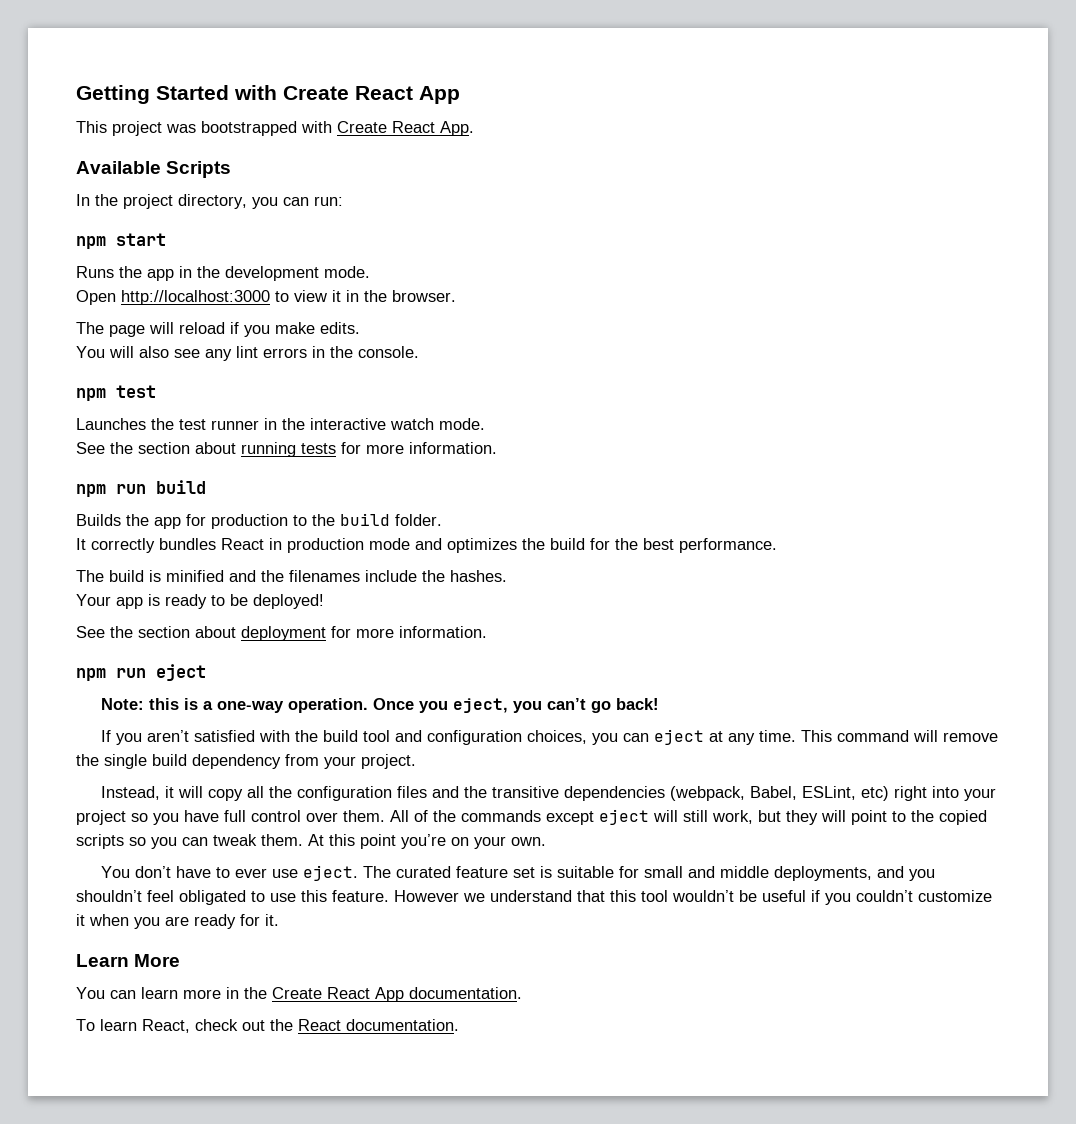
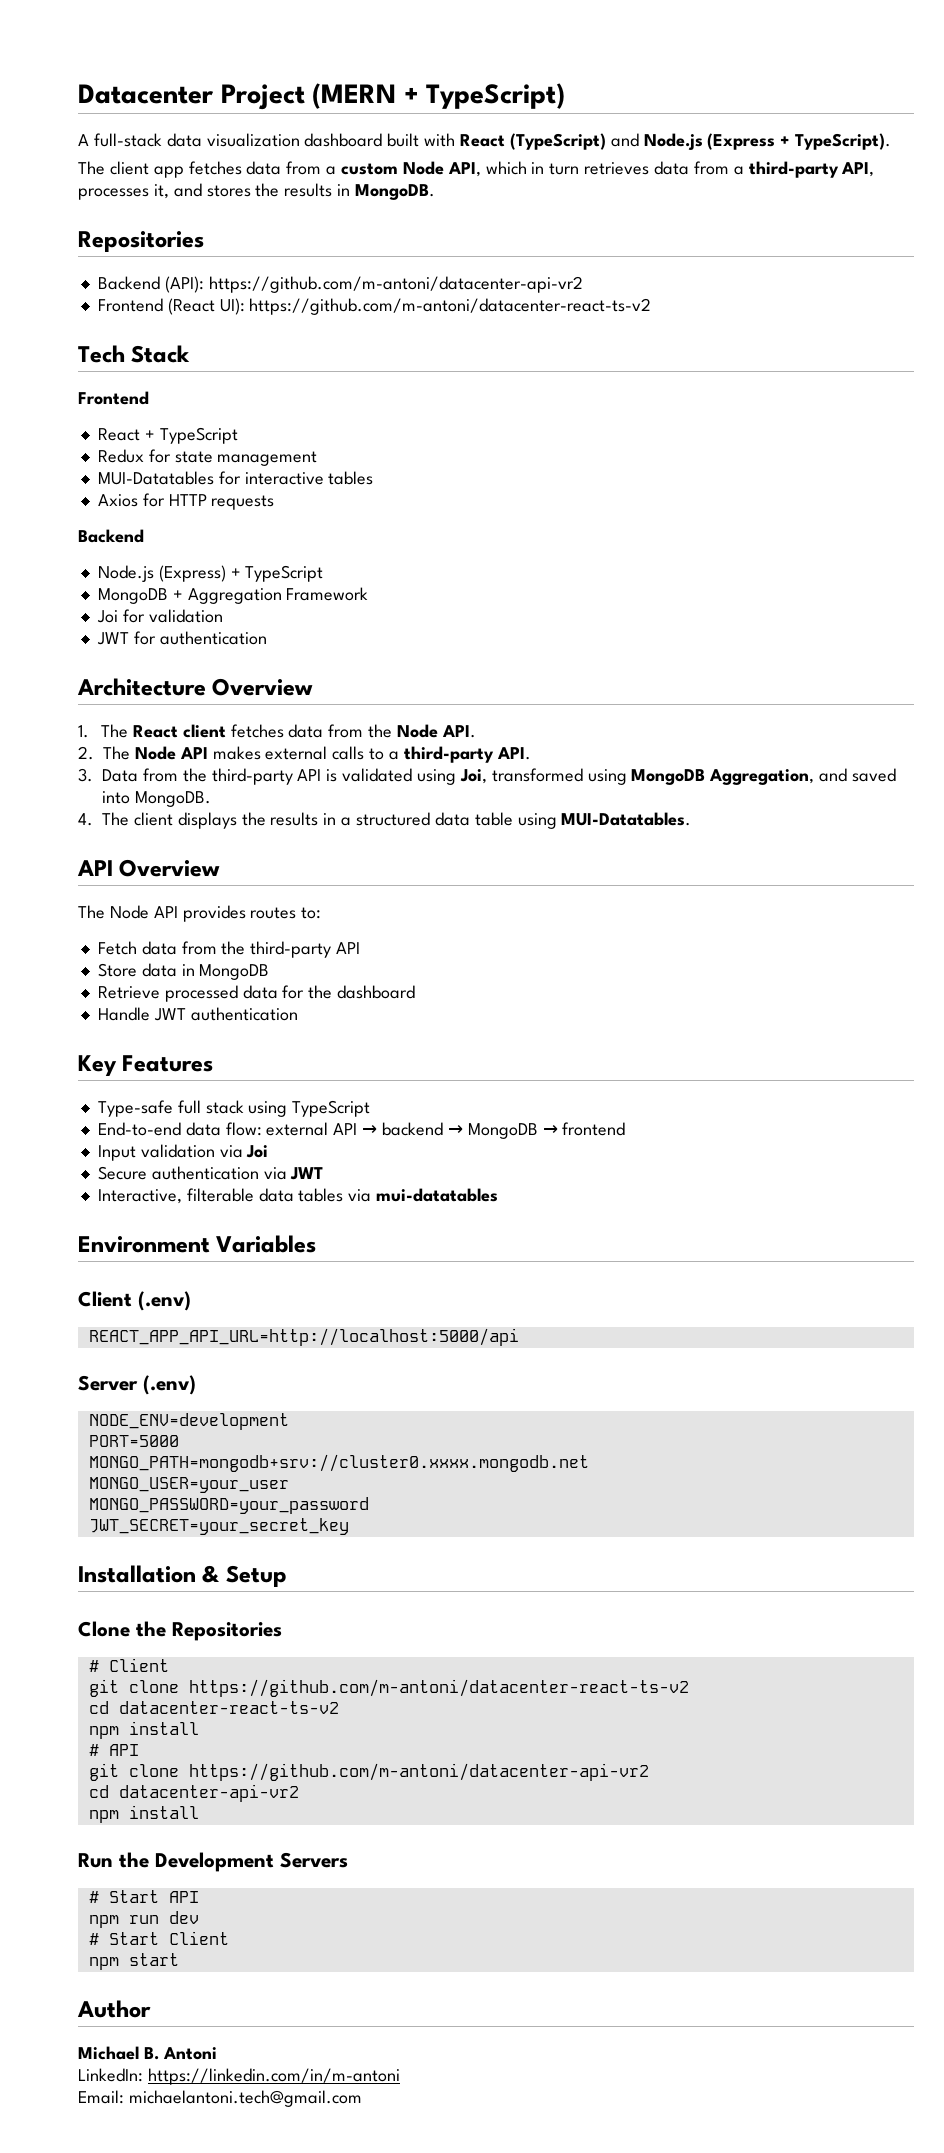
- Getting Started with Create React App
- This project was bootstrapped with Create React App.
- Available Scripts
- In the project directory, you can run:
+ Datacenter Project (MERN + TypeScript)
+ A full-stack data visualization dashboard built with React (TypeScript) and Node.js (Express + TypeScript).
+ The client app fetches data from a custom Node API, which in turn retrieves data from a third-party API, processes it, and stores the results in MongoDB.
+ Repositories
+ Backend (API): https://github.com/m-antoni/datacenter-api-vr2
+ Frontend (React UI): https://github.com/m-antoni/datacenter-react-ts-v2
+ Tech Stack
+ Frontend
+ React + TypeScript
+ Redux for state management
+ MUI-Datatables for interactive tables
+ Axios for HTTP requests
+ Backend
+ Node.js (Express) + TypeScript
+ MongoDB + Aggregation Framework
+ Joi for validation
+ JWT for authentication
+ Architecture Overview
+ 1. The React client fetches data from the Node API.
+ 2. The Node API makes external calls to a third-party API.
+ 3. Data from the third-party API is validated using Joi, transformed using MongoDB Aggregation, and saved into MongoDB.
+ 4. The client displays the results in a structured data table using MUI-Datatables.
+ API Overview
+ The Node API provides routes to:
+ Fetch data from the third-party API
+ Store data in MongoDB
+ Retrieve processed data for the dashboard
+ Handle JWT authentication
+ Key Features
+ Type-safe full stack using TypeScript
+ End-to-end data flow: external API → backend → MongoDB → frontend
+ Input validation via Joi
+ Secure authentication via JWT
+ Interactive, filterable data tables via mui-datatables
+ Environment Variables
+ Client (.env)
+ REACT_APP_API_URL=http://localhost:5000/api
+ Server (.env)
+ NODE_ENV=development
+ PORT=5000
+ MONGO_PATH=mongodb+srv://cluster0.xxxx.mongodb.net
+ MONGO_USER=your_user
+ MONGO_PASSWORD=your_password
+ JWT_SECRET=your_secret_key
+ Installation & Setup
+ Clone the Repositories
+ # Client
+ git clone https://github.com/m-antoni/datacenter-react-ts-v2
+ cd datacenter-react-ts-v2
+ npm install
+ # API
+ git clone https://github.com/m-antoni/datacenter-api-vr2
+ cd datacenter-api-vr2
+ npm install
+ Run the Development Servers
+ # Start API
+ npm run dev
+ # Start Client
  npm start
- Runs the app in the development mode.
- Open http://localhost:3000 to view it in the browser.
- The page will reload if you make edits.
- You will also see any lint errors in the console.
- npm test
- Launches the test runner in the interactive watch mode.
- See the section about running tests for more information.
- npm run build
- Builds the app for production to the build folder.
- It correctly bundles React in production mode and optimizes the build for the best performance.
- The build is minified and the filenames include the hashes.
- Your app is ready to be deployed!
- See the section about deployment for more information.
- npm run eject
- Note: this is a one-way operation. Once you eject, you can’t go back!
- If you aren’t satisfied with the build tool and configuration choices, you can eject at any time. This command will remove the single build dependency from your project.
- Instead, it will copy all the configuration files and the transitive dependencies (webpack, Babel, ESLint, etc) right into your project so you have full control over them. All of the commands except eject will still work, but they will point to the copied scripts so you can tweak them. At this point you’re on your own.
- You don’t have to ever use eject. The curated feature set is suitable for small and middle deployments, and you shouldn’t feel obligated to use this feature. However we understand that this tool wouldn’t be useful if you couldn’t customize it when you are ready for it.
- Learn More
- You can learn more in the Create React App documentation.
- To learn React, check out the React documentation.
+ Author
+ Michael B. Antoni
+ LinkedIn: https://linkedin.com/in/m-antoni
+ Email: michaelantoni.tech@gmail.com

